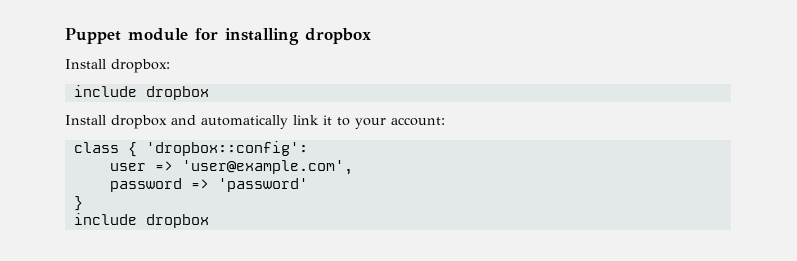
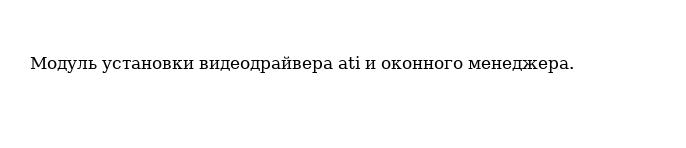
- Puppet module for installing dropbox
- Install dropbox:
- include dropbox
- Install dropbox and automatically link it to your account:
- class { 'dropbox::config':
- user => 'user@example.com',
- password => 'password'
- }
- include dropbox
+ Модуль установки видеодрайвера ati и оконного менеджера.

